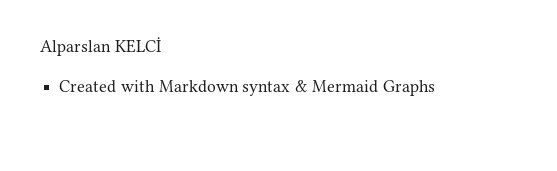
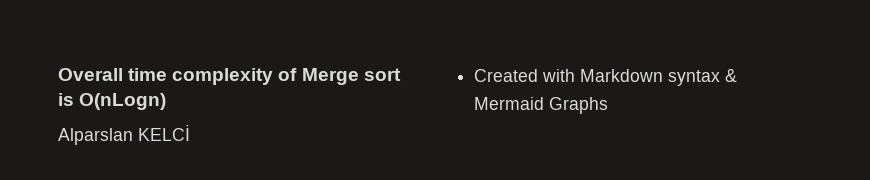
+ Overall time complexity of Merge sort is O(nLogn)

